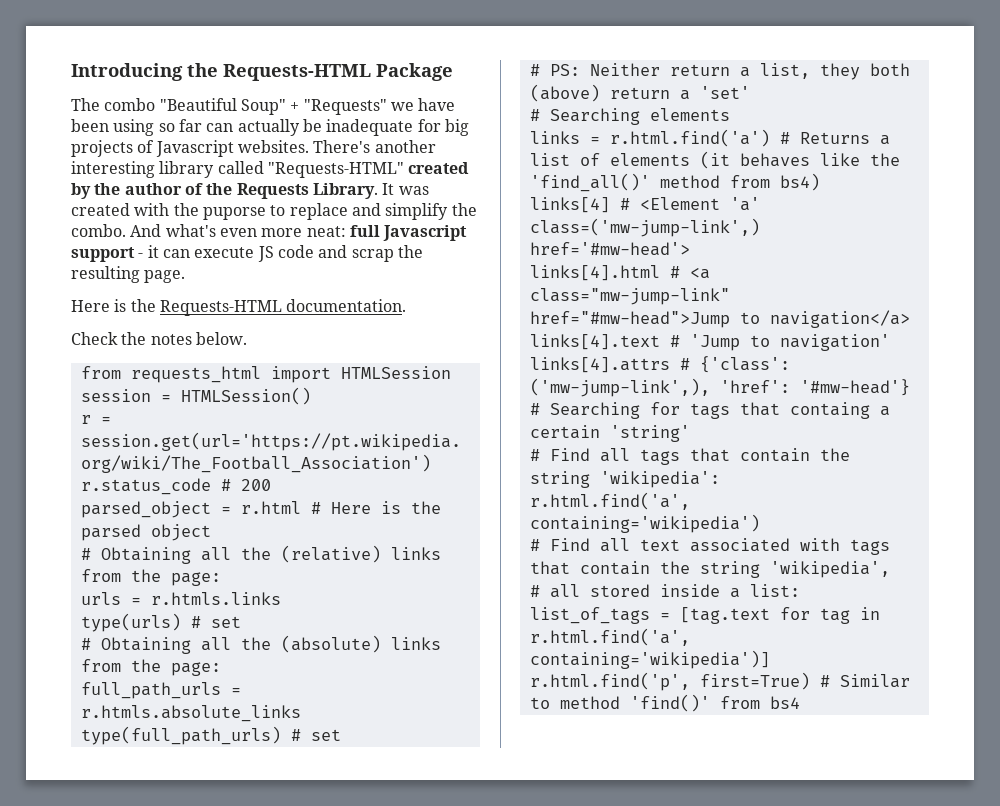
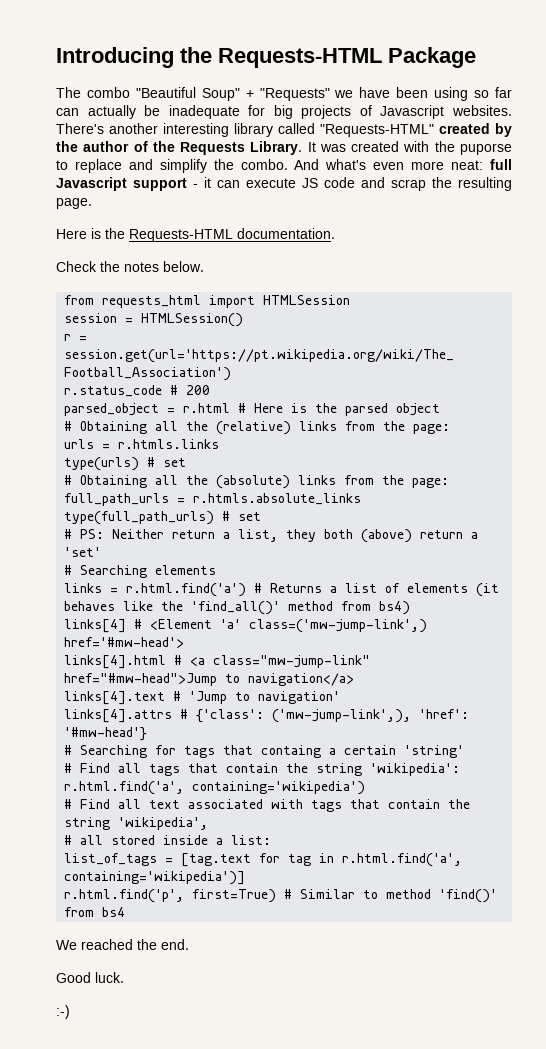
+ We reached the end.
+ Good luck.
+ :-)

